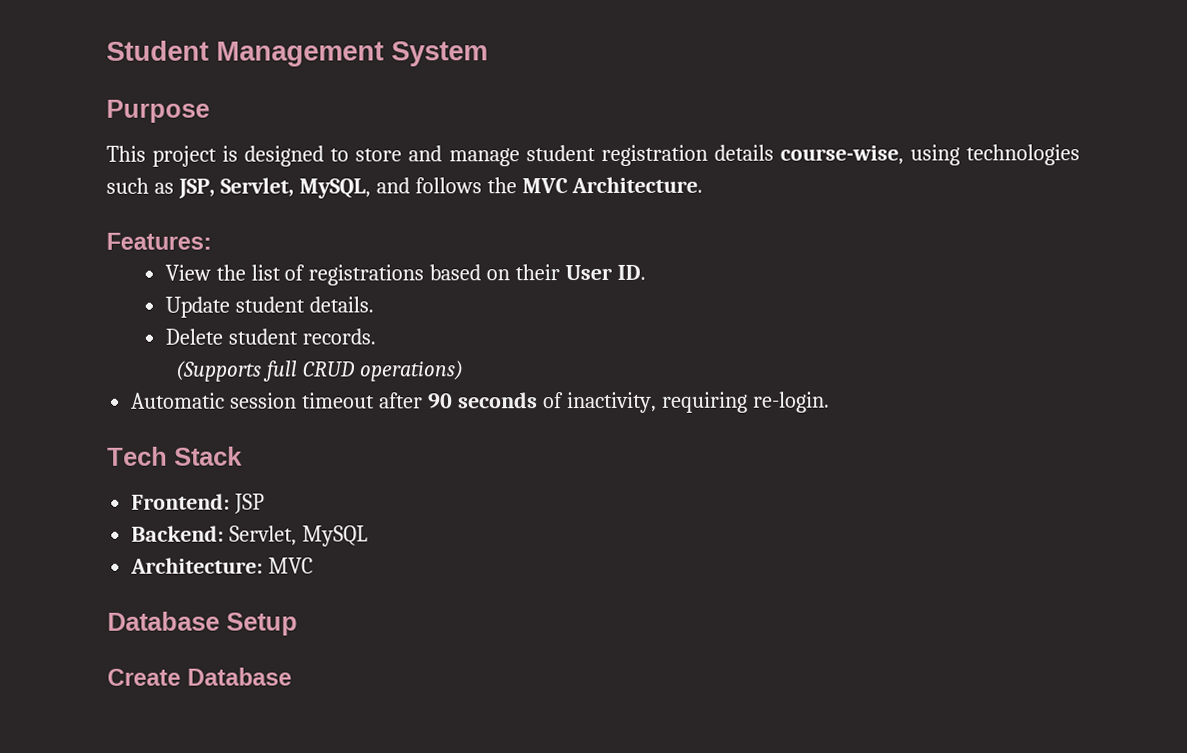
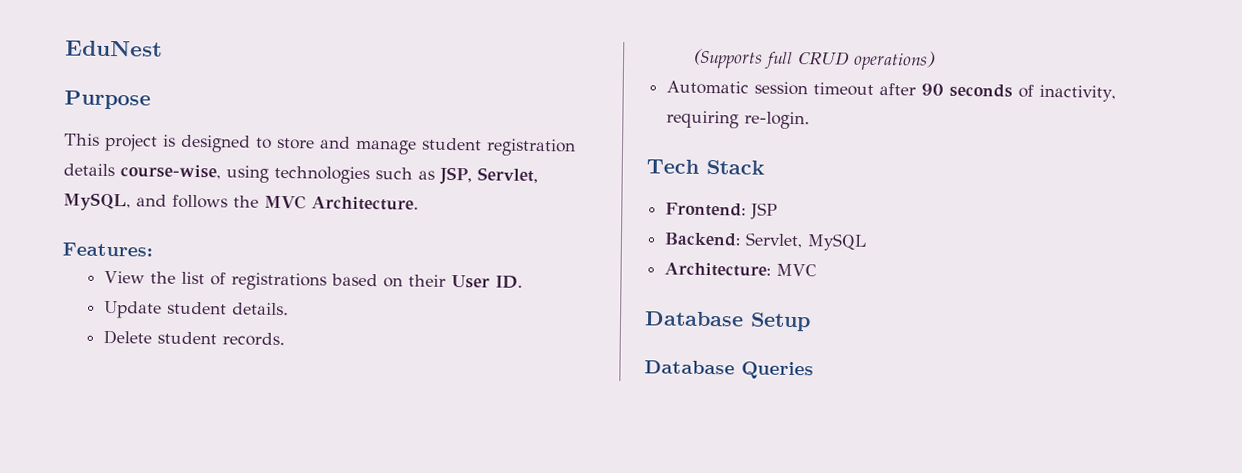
- Student Management System
+ EduNest
- Create Database
+ Database Queries

